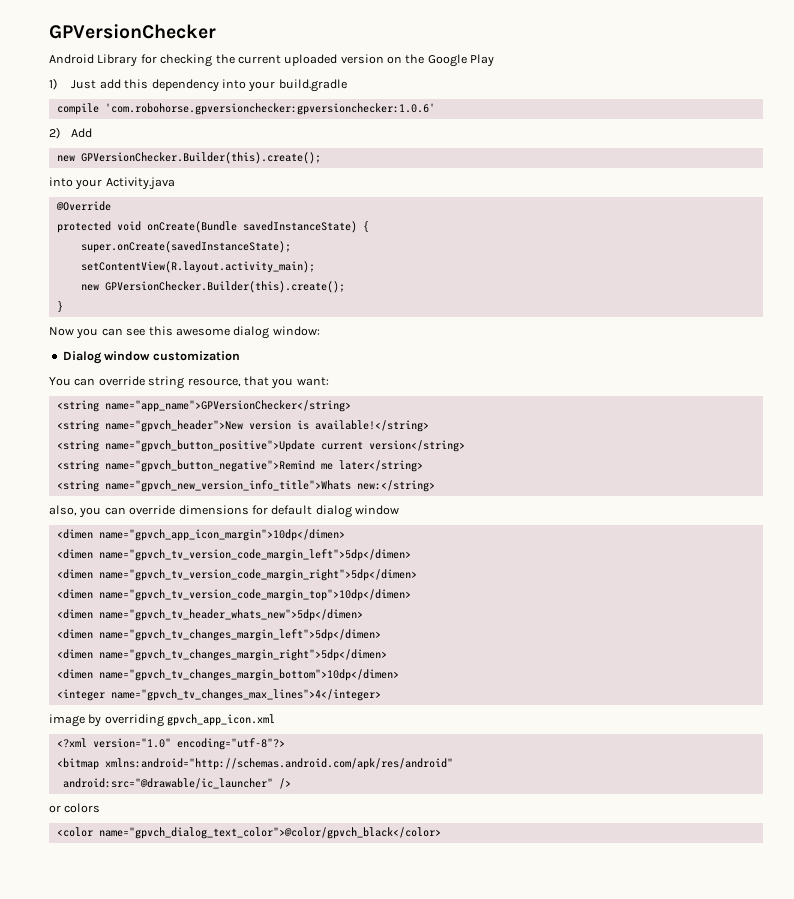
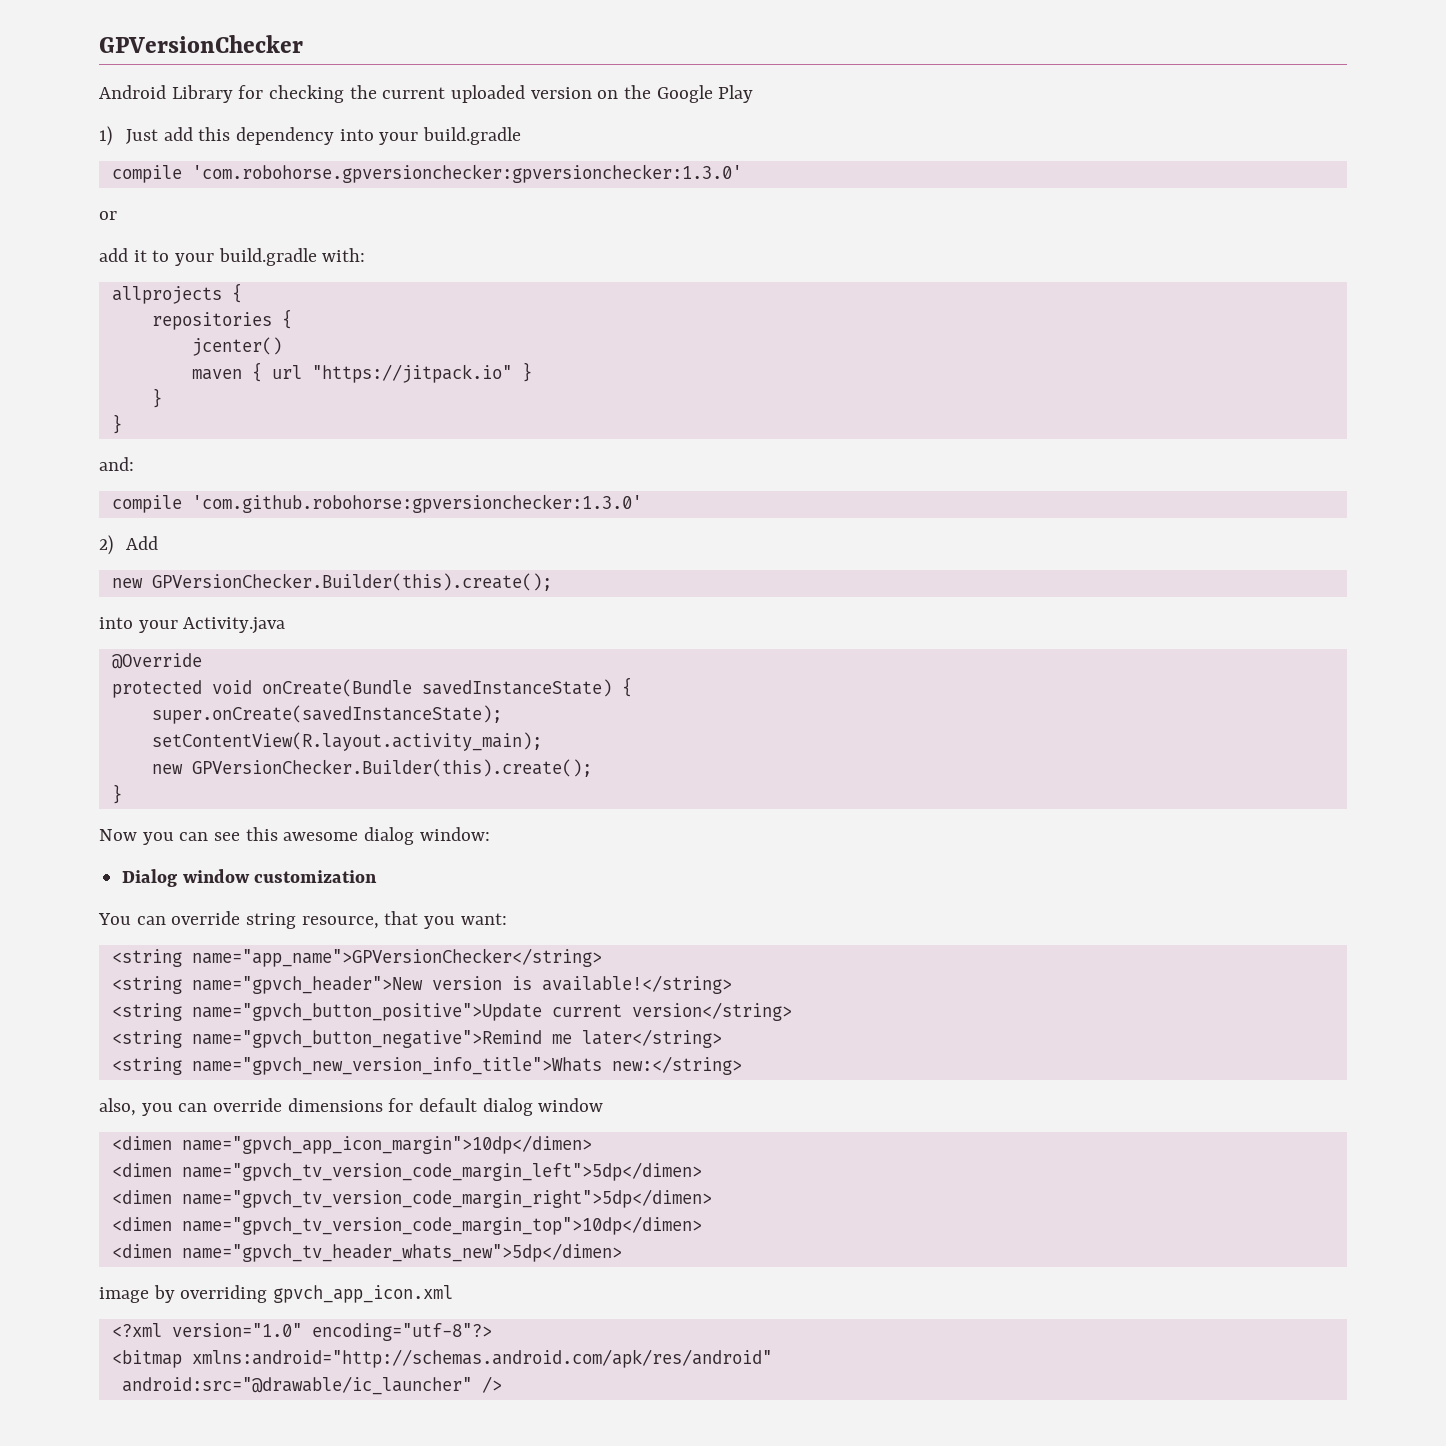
- compile 'com.robohorse.gpversionchecker:gpversionchecker:1.0.6'
+ compile 'com.robohorse.gpversionchecker:gpversionchecker:1.3.0'
+ or
+ add it to your build.gradle with:
+ allprojects {
+ repositories {
+ jcenter()
+ maven { url "https://jitpack.io" }
+ }
+ }
+ and:
+ compile 'com.github.robohorse:gpversionchecker:1.3.0'
- <dimen name="gpvch_tv_changes_margin_left">5dp</dimen>
- <dimen name="gpvch_tv_changes_margin_right">5dp</dimen>
- <dimen name="gpvch_tv_changes_margin_bottom">10dp</dimen>
- <integer name="gpvch_tv_changes_max_lines">4</integer>
- or colors
- <color name="gpvch_dialog_text_color">@color/gpvch_black</color>

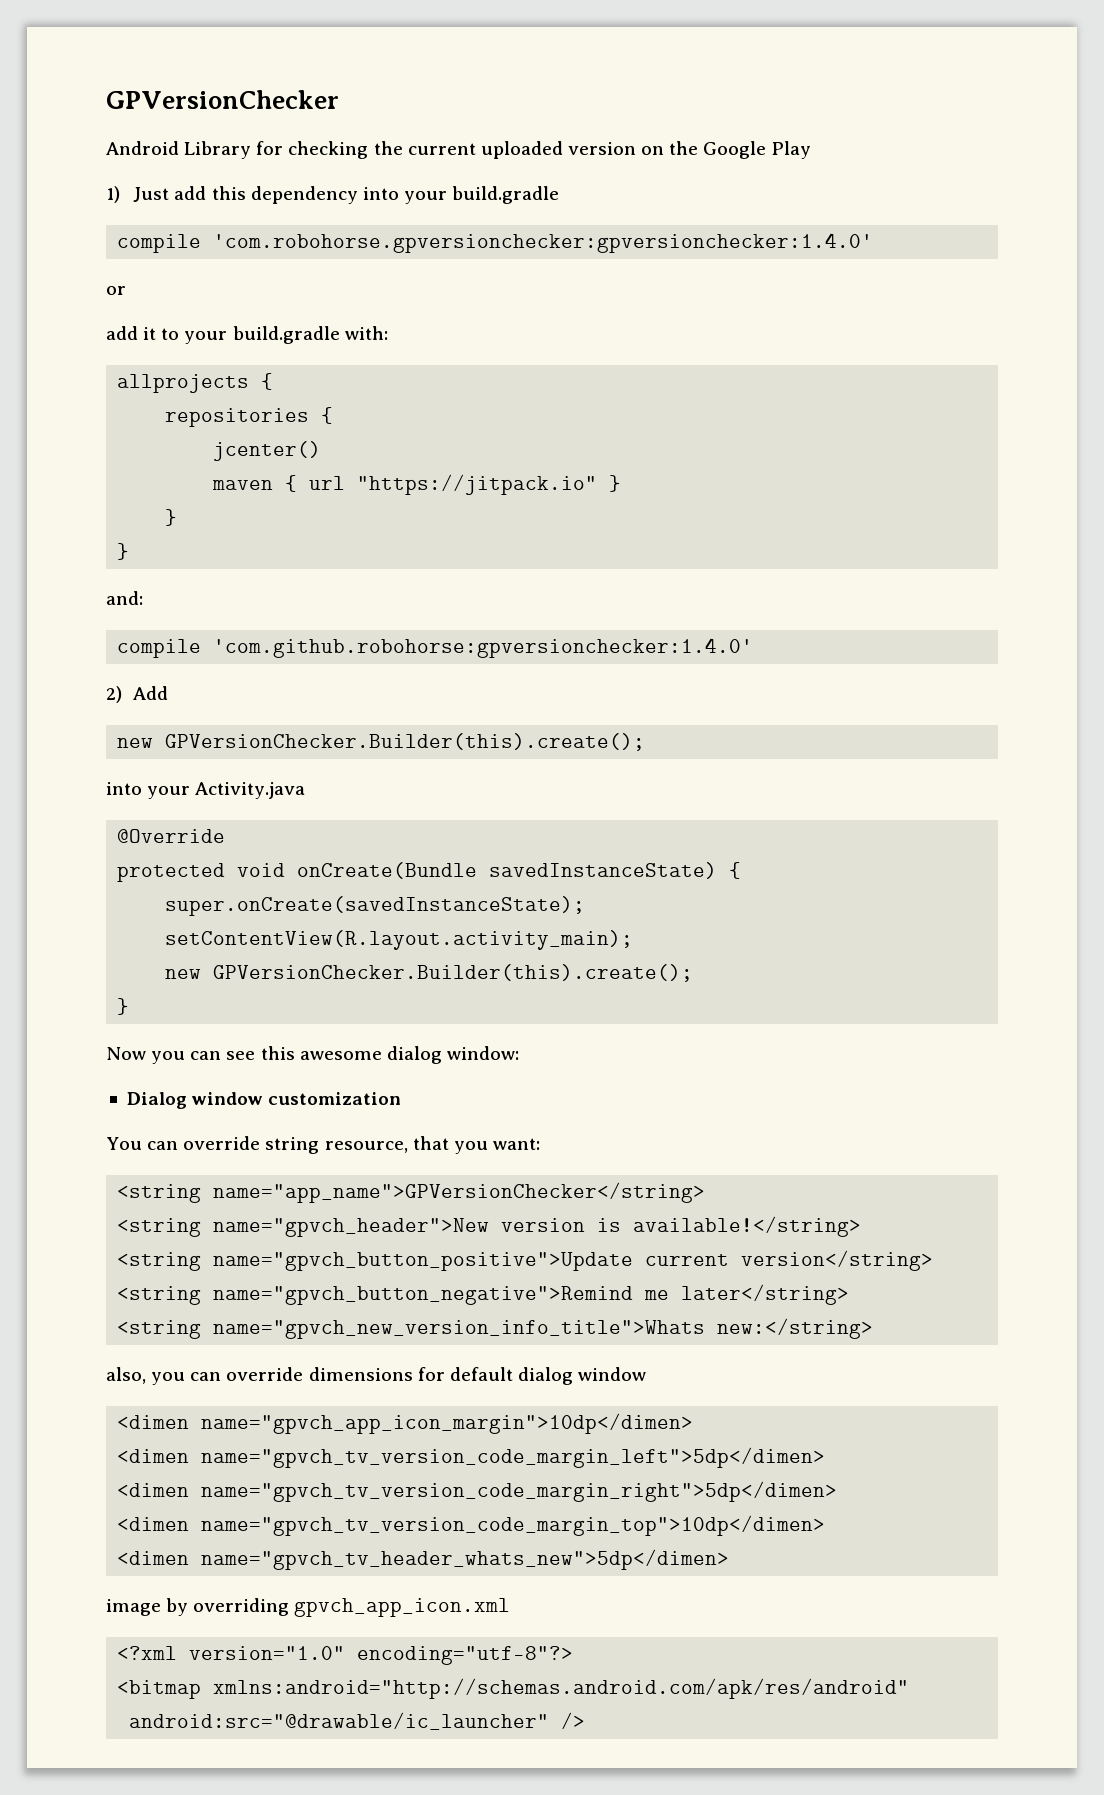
- compile 'com.robohorse.gpversionchecker:gpversionchecker:1.3.0'
+ compile 'com.robohorse.gpversionchecker:gpversionchecker:1.4.0'
- compile 'com.github.robohorse:gpversionchecker:1.3.0'
+ compile 'com.github.robohorse:gpversionchecker:1.4.0'

